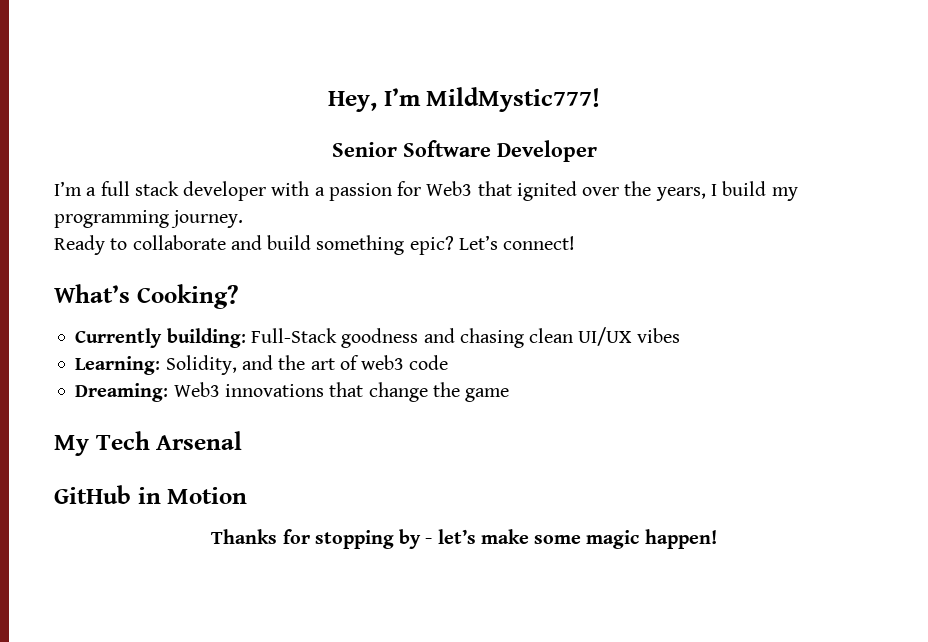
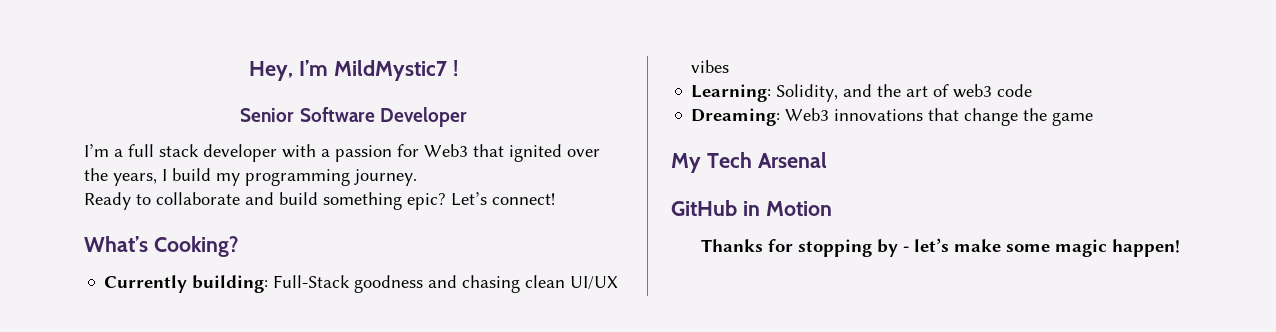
- Hey, I’m MildMystic777!
+ Hey, I’m MildMystic7 !

